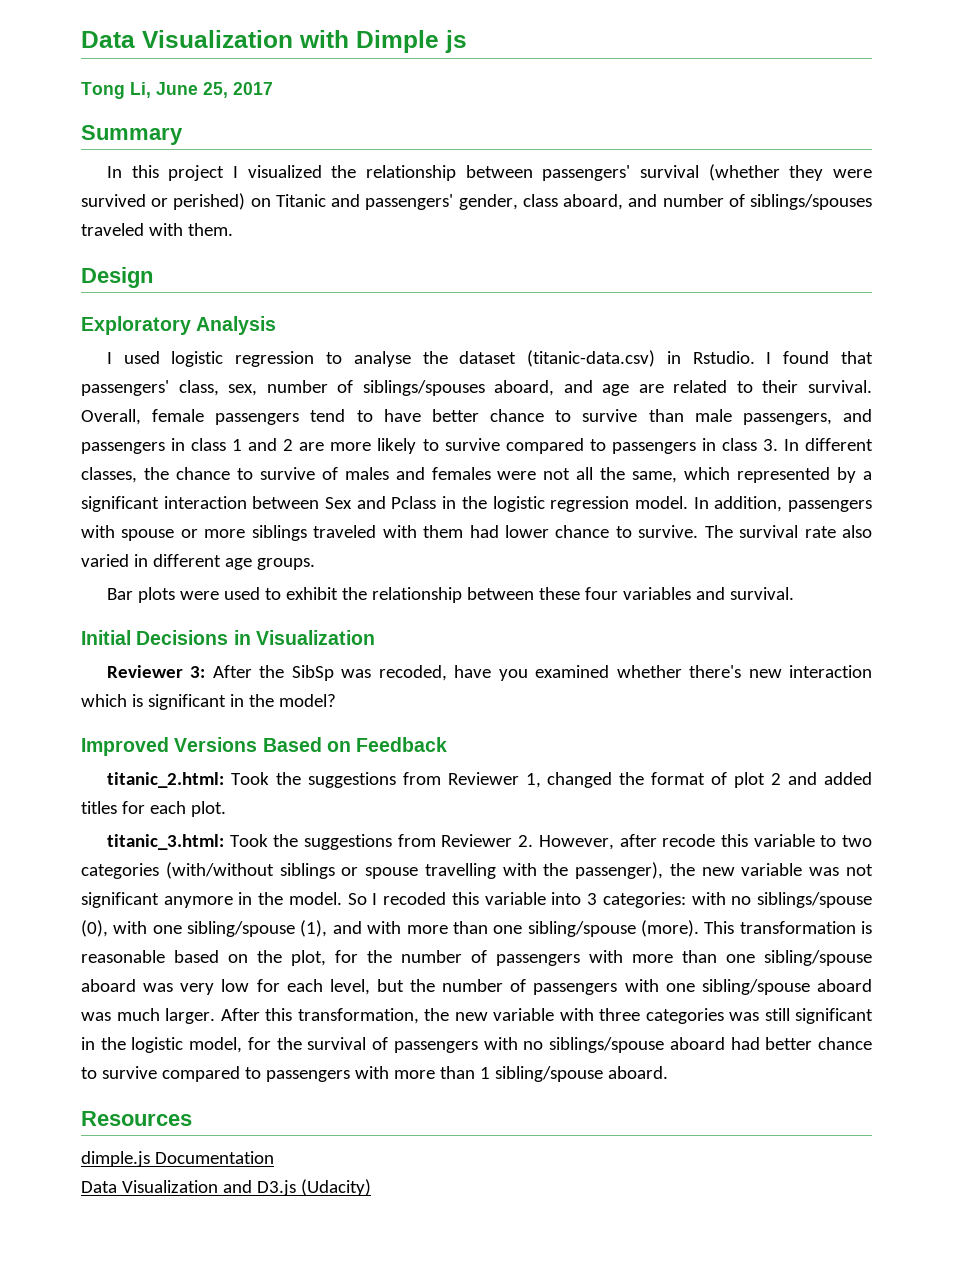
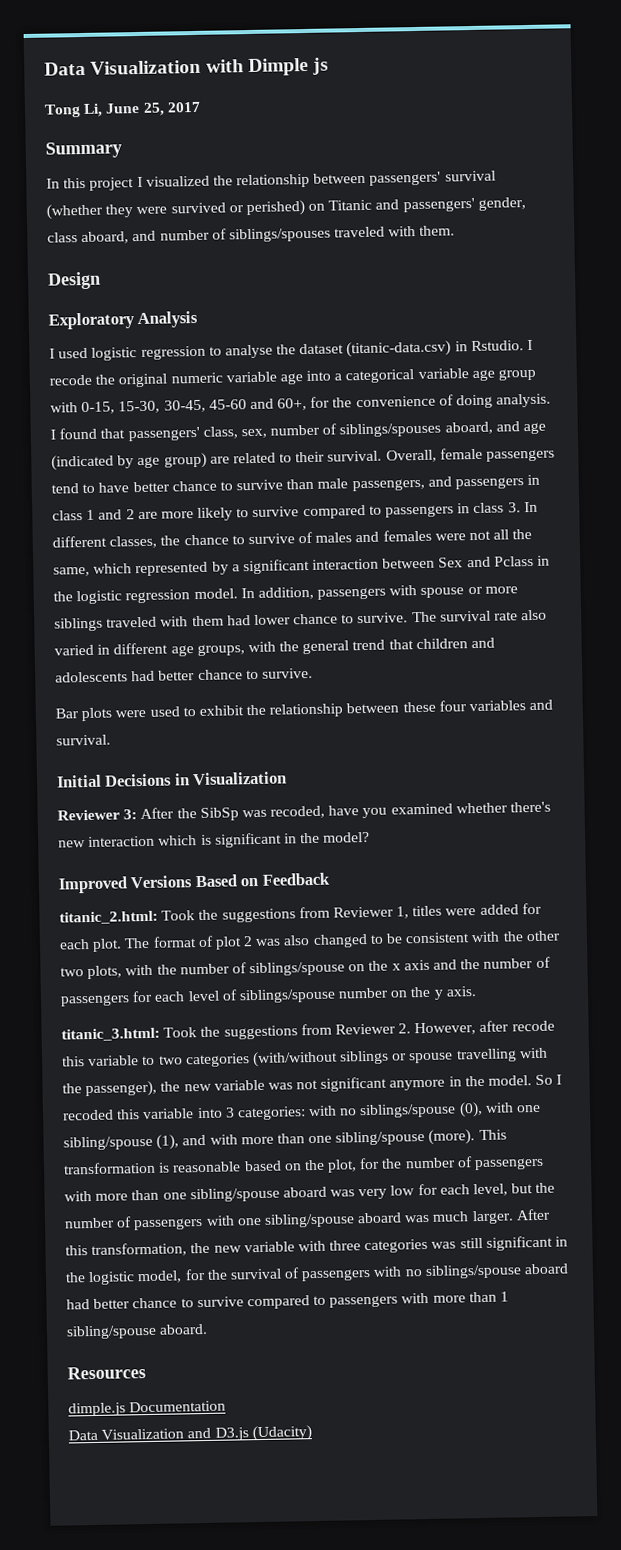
- I found that passengers' class, sex, number of siblings/spouses aboard, and age are related to their survival.
+ I recode the original numeric variable age into a categorical variable age group with 0-15, 15-30, 30-45, 45-60 and 60+, for the convenience of doing analysis. I found that passengers' class, sex, number of siblings/spouses aboard, and age (indicated by age group) are related to their survival.
- The survival rate also varied in different age groups.
+ The survival rate also varied in different age groups, with the general trend that children and adolescents had better chance to survive.
- titanic_2.html: Took the suggestions from Reviewer 1, changed the format of plot 2 and added titles for each plot.
+ titanic_2.html: Took the suggestions from Reviewer 1, titles were added for each plot. The format of plot 2 was also changed to be consistent with the other two plots, with the number of siblings/spouse on the x axis and the number of passengers for each level of siblings/spouse number on the y axis.

